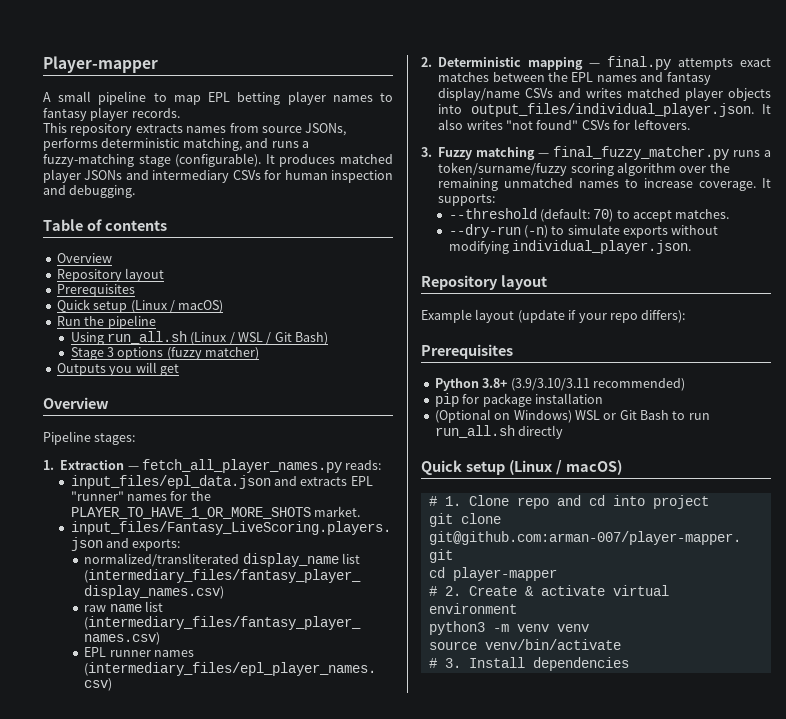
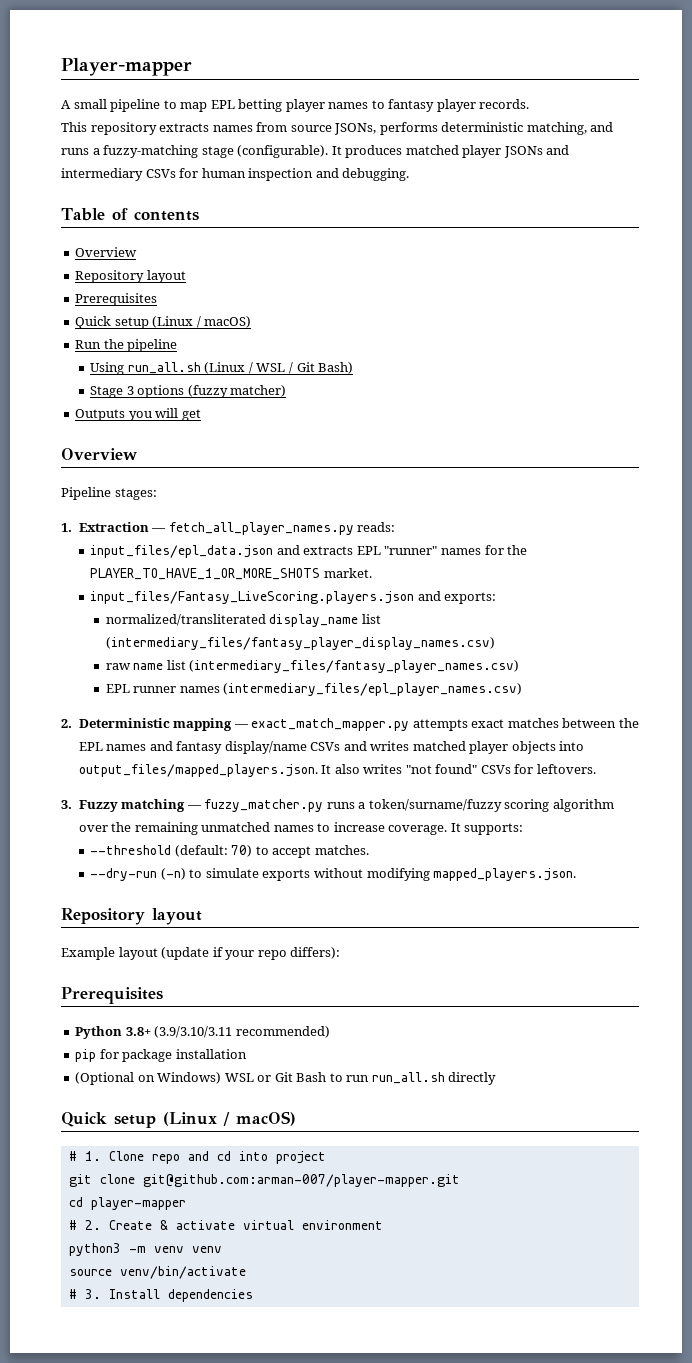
- 2. Deterministic mapping — final.py attempts exact matches between the EPL names and fantasy display/name CSVs and writes matched player objects into output_files/individual_player.json. It also writes "not found" CSVs for leftovers.
+ 2. Deterministic mapping — exact_match_mapper.py attempts exact matches between the EPL names and fantasy display/name CSVs and writes matched player objects into output_files/mapped_players.json. It also writes "not found" CSVs for leftovers.
- 3. Fuzzy matching — final_fuzzy_matcher.py runs a token/surname/fuzzy scoring algorithm over the remaining unmatched names to increase coverage.
+ 3. Fuzzy matching — fuzzy_matcher.py runs a token/surname/fuzzy scoring algorithm over the remaining unmatched names to increase coverage.
- --dry-run (-n) to simulate exports without modifying individual_player.json.
+ --dry-run (-n) to simulate exports without modifying mapped_players.json.

